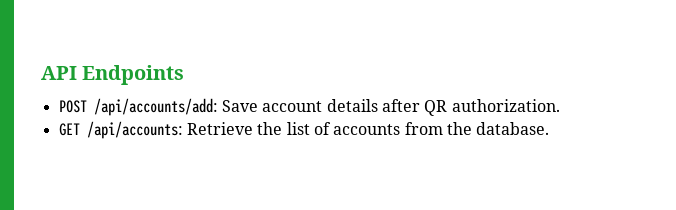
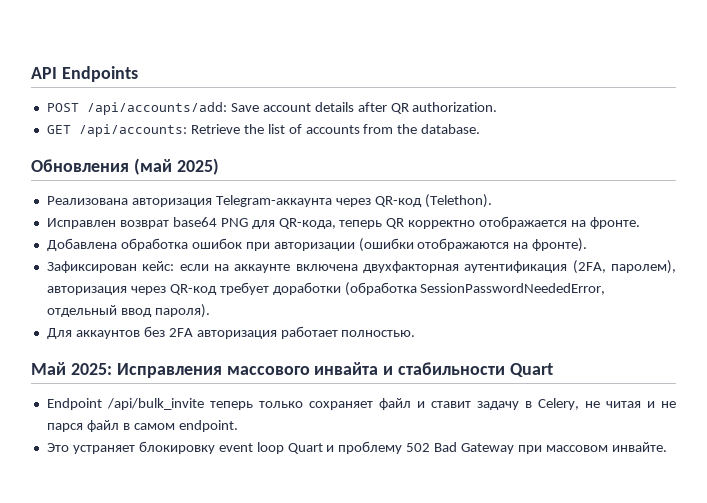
+ Обновления (май 2025)
+ Реализована авторизация Telegram-аккаунта через QR-код (Telethon).
+ Исправлен возврат base64 PNG для QR-кода, теперь QR корректно отображается на фронте.
+ Добавлена обработка ошибок при авторизации (ошибки отображаются на фронте).
+ Зафиксирован кейс: если на аккаунте включена двухфакторная аутентификация (2FA, паролем), авторизация через QR-код требует доработки (обработка SessionPasswordNeededError, отдельный ввод пароля).
+ Для аккаунтов без 2FA авторизация работает полностью.
+ Май 2025: Исправления массового инвайта и стабильности Quart
+ Endpoint /api/bulk_invite теперь только сохраняет файл и ставит задачу в Celery, не читая и не парся файл в самом endpoint.
+ Это устраняет блокировку event loop Quart и проблему 502 Bad Gateway при массовом инвайте.

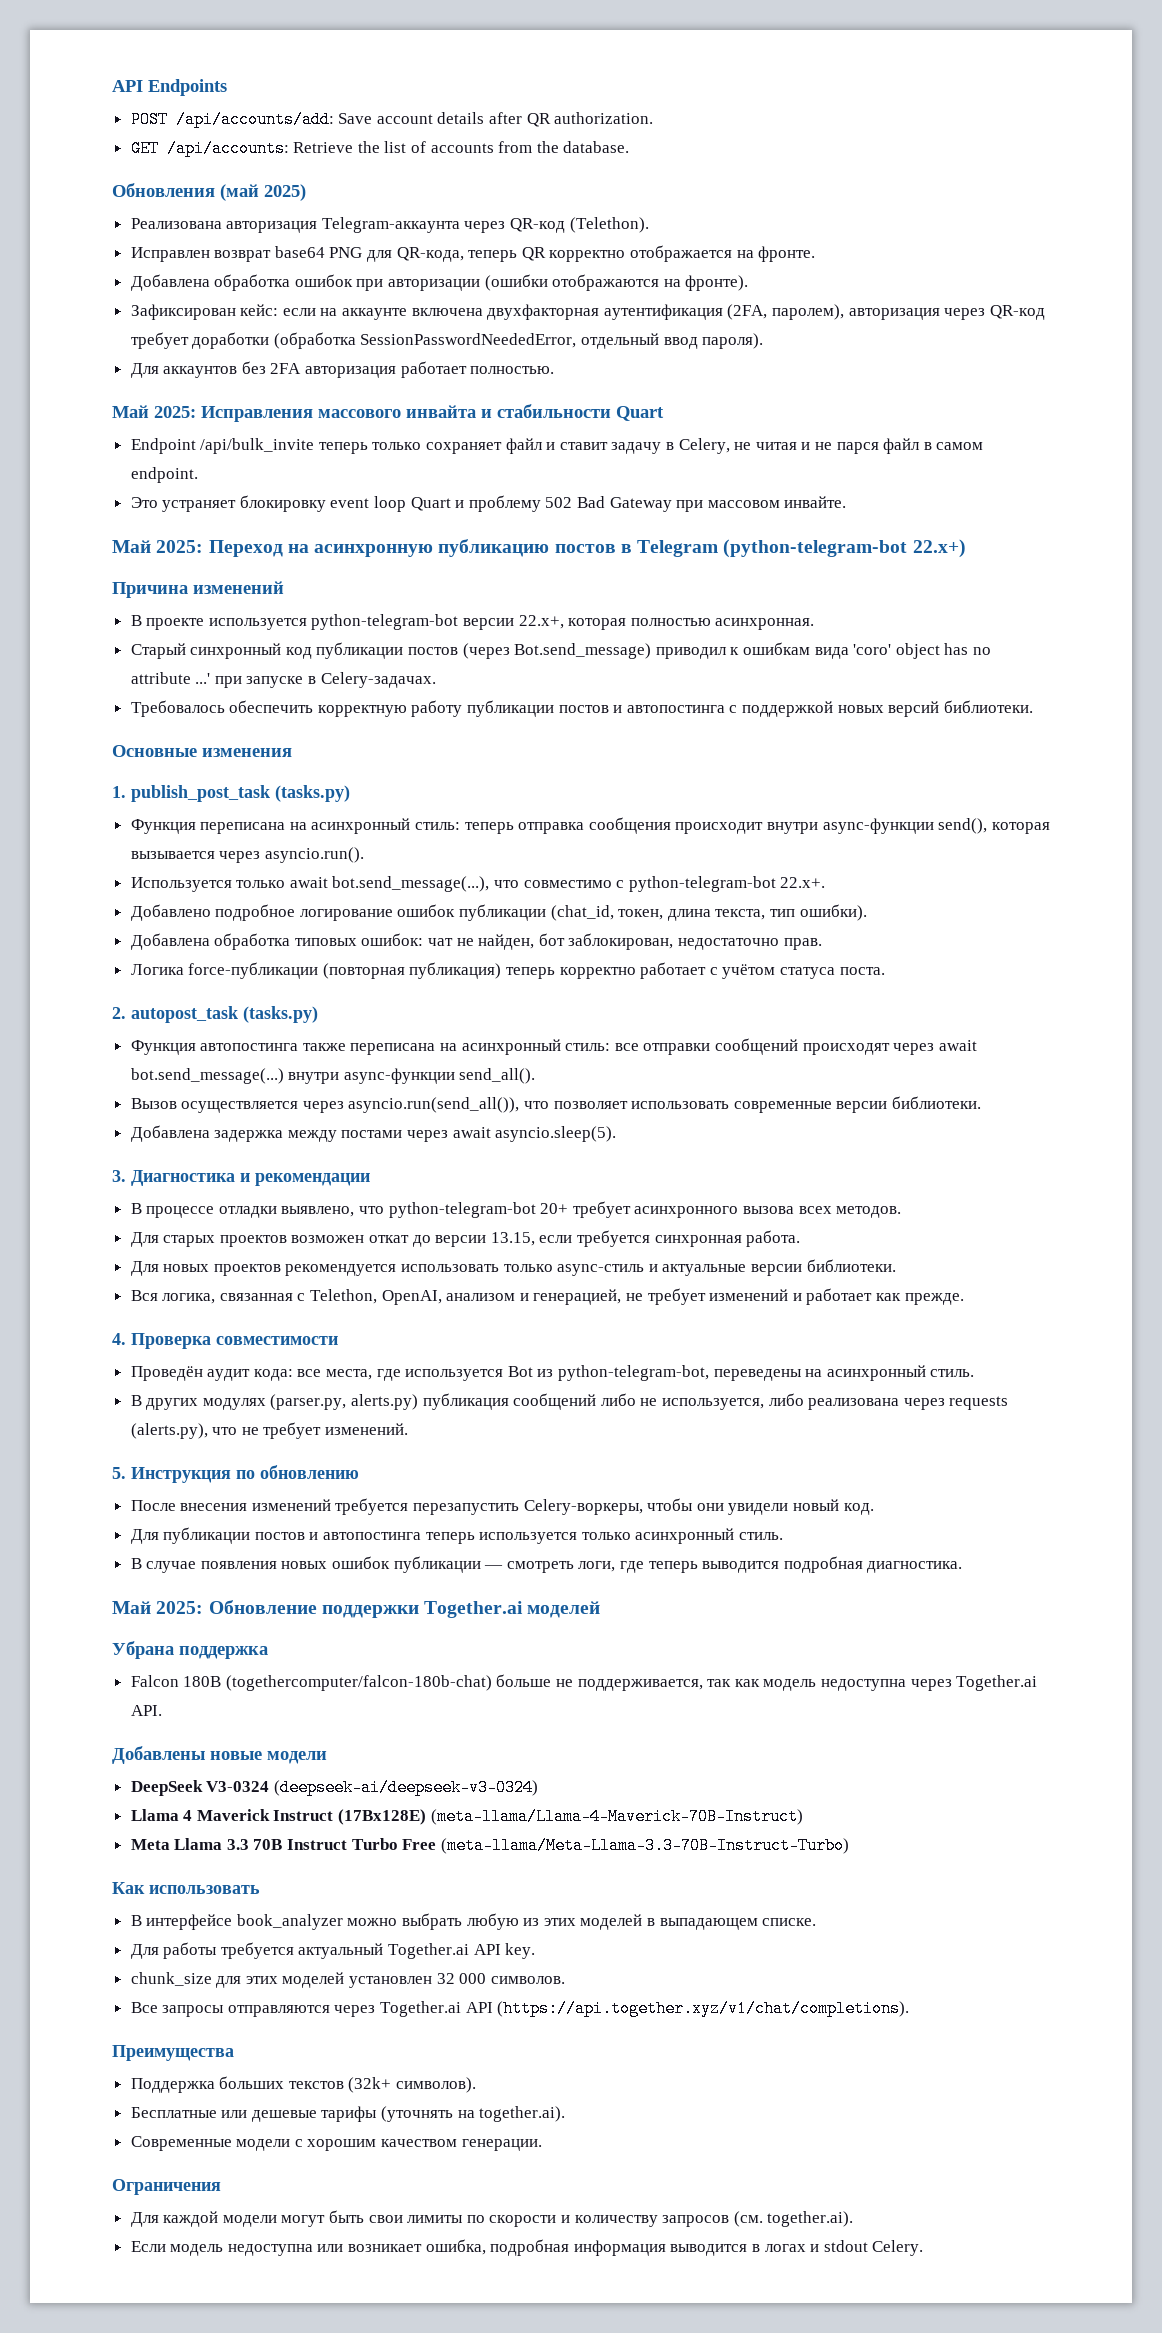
+ Май 2025: Переход на асинхронную публикацию постов в Telegram (python-telegram-bot 22.x+)
+ Причина изменений
+ В проекте используется python-telegram-bot версии 22.x+, которая полностью асинхронная.
+ Старый синхронный код публикации постов (через Bot.send_message) приводил к ошибкам вида 'coro' object has no attribute ...' при запуске в Celery-задачах.
+ Требовалось обеспечить корректную работу публикации постов и автопостинга с поддержкой новых версий библиотеки.
+ Основные изменения
+ 1. publish_post_task (tasks.py)
+ Функция переписана на асинхронный стиль: теперь отправка сообщения происходит внутри async-функции send(), которая вызывается через asyncio.run().
+ Используется только await bot.send_message(...), что совместимо с python-telegram-bot 22.x+.
+ Добавлено подробное логирование ошибок публикации (chat_id, токен, длина текста, тип ошибки).
+ Добавлена обработка типовых ошибок: чат не найден, бот заблокирован, недостаточно прав.
+ Логика force-публикации (повторная публикация) теперь корректно работает с учётом статуса поста.
+ 2. autopost_task (tasks.py)
+ Функция автопостинга также переписана на асинхронный стиль: все отправки сообщений происходят через await bot.send_message(...) внутри async-функции send_all().
+ Вызов осуществляется через asyncio.run(send_all()), что позволяет использовать современные версии библиотеки.
+ Добавлена задержка между постами через await asyncio.sleep(5).
+ 3. Диагностика и рекомендации
+ В процессе отладки выявлено, что python-telegram-bot 20+ требует асинхронного вызова всех методов.
+ Для старых проектов возможен откат до версии 13.15, если требуется синхронная работа.
+ Для новых проектов рекомендуется использовать только async-стиль и актуальные версии библиотеки.
+ Вся логика, связанная с Telethon, OpenAI, анализом и генерацией, не требует изменений и работает как прежде.
+ 4. Проверка совместимости
+ Проведён аудит кода: все места, где используется Bot из python-telegram-bot, переведены на асинхронный стиль.
+ В других модулях (parser.py, alerts.py) публикация сообщений либо не используется, либо реализована через requests (alerts.py), что не требует изменений.
+ 5. Инструкция по обновлению
+ После внесения изменений требуется перезапустить Celery-воркеры, чтобы они увидели новый код.
+ Для публикации постов и автопостинга теперь используется только асинхронный стиль.
+ В случае появления новых ошибок публикации — смотреть логи, где теперь выводится подробная диагностика.
+ Май 2025: Обновление поддержки Together.ai моделей
+ Убрана поддержка
+ Falcon 180B (togethercomputer/falcon-180b-chat) больше не поддерживается, так как модель недоступна через Together.ai API.
+ Добавлены новые модели
+ DeepSeek V3-0324 (deepseek-ai/deepseek-v3-0324)
+ Llama 4 Maverick Instruct (17Bx128E) (meta-llama/Llama-4-Maverick-70B-Instruct)
+ Meta Llama 3.3 70B Instruct Turbo Free (meta-llama/Meta-Llama-3.3-70B-Instruct-Turbo)
+ Как использовать
+ В интерфейсе book_analyzer можно выбрать любую из этих моделей в выпадающем списке.
+ Для работы требуется актуальный Together.ai API key.
+ chunk_size для этих моделей установлен 32 000 символов.
+ Все запросы отправляются через Together.ai API (https://api.together.xyz/v1/chat/completions).
+ Преимущества
+ Поддержка больших текстов (32k+ символов).
+ Бесплатные или дешевые тарифы (уточнять на together.ai).
+ Современные модели с хорошим качеством генерации.
+ Ограничения
+ Для каждой модели могут быть свои лимиты по скорости и количеству запросов (см. together.ai).
+ Если модель недоступна или возникает ошибка, подробная информация выводится в логах и stdout Celery.

